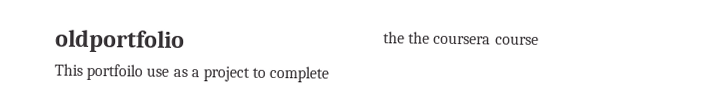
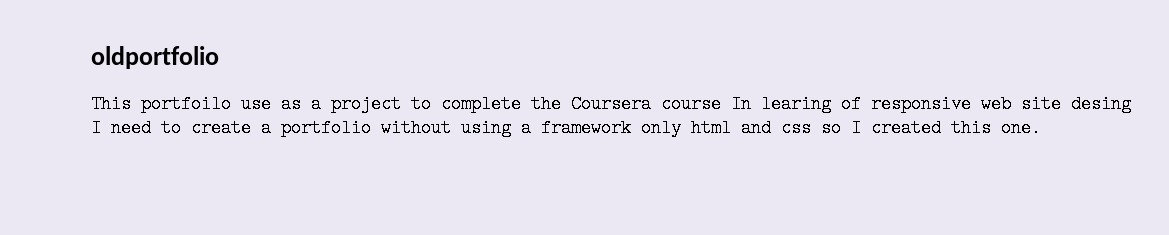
- This portfoilo use as a project to complete the the coursera course
+ This portfoilo use as a project to complete the Coursera course In learing of responsive web site desing I need to create a portfolio without using a framework only html and css so I created this one.

